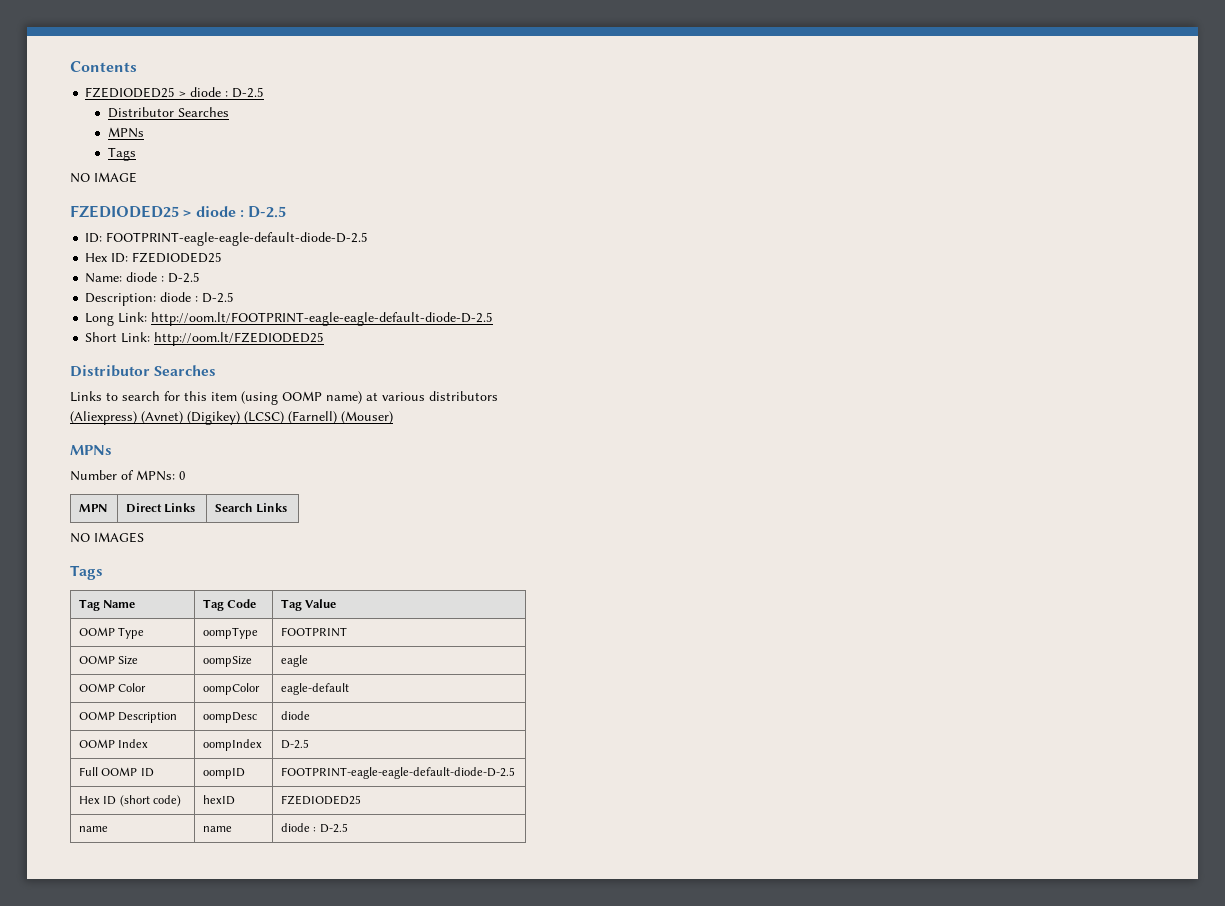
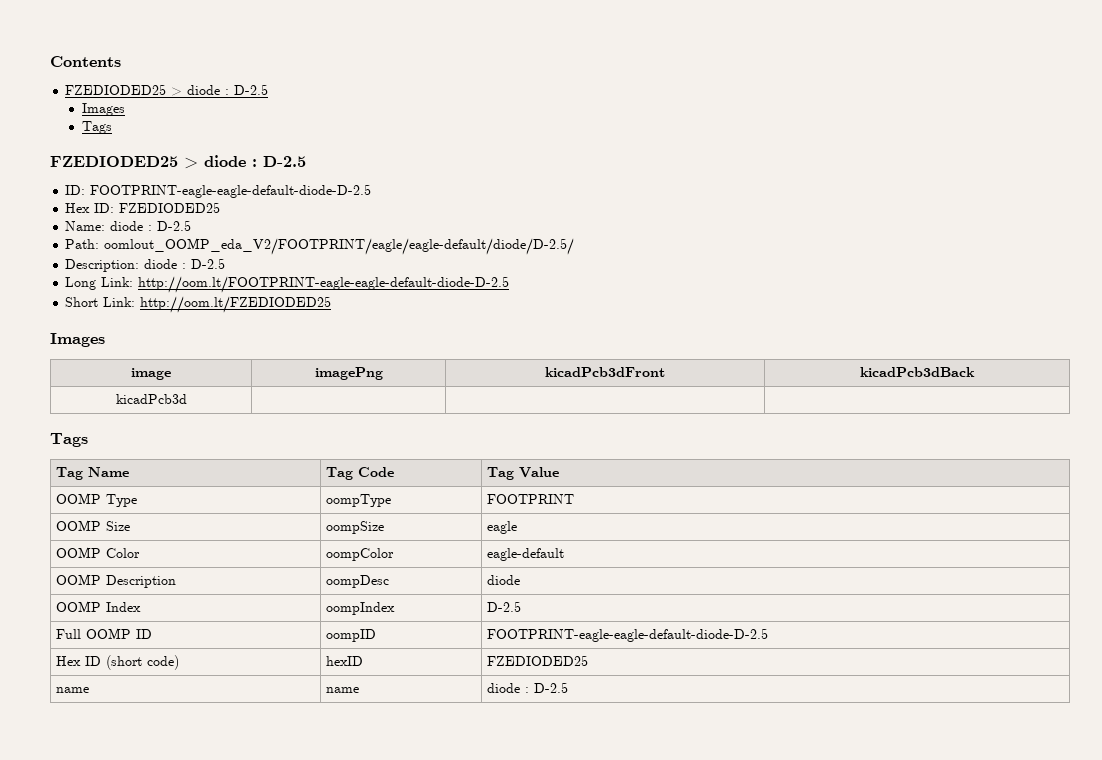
  Contents
  FZEDIODED25 > diode : D-2.5
- Distributor Searches
- MPNs
+ Images
  Tags
- NO IMAGE
+ Path: oomlout_OOMP_eda_V2/FOOTPRINT/eagle/eagle-default/diode/D-2.5/
  Short Link: http://oom.lt/FZEDIODED25
- Distributor Searches
- Links to search for this item (using OOMP name) at various distributors
- (Aliexpress) (Avnet) (Digikey) (LCSC) (Farnell) (Mouser)
- MPNs
- Number of MPNs: 0
- MPN | Direct Links | Search Links
- NO IMAGES
+ Images
+ image | imagePng | kicadPcb3dFront | kicadPcb3dBack
+ kicadPcb3d | | |

